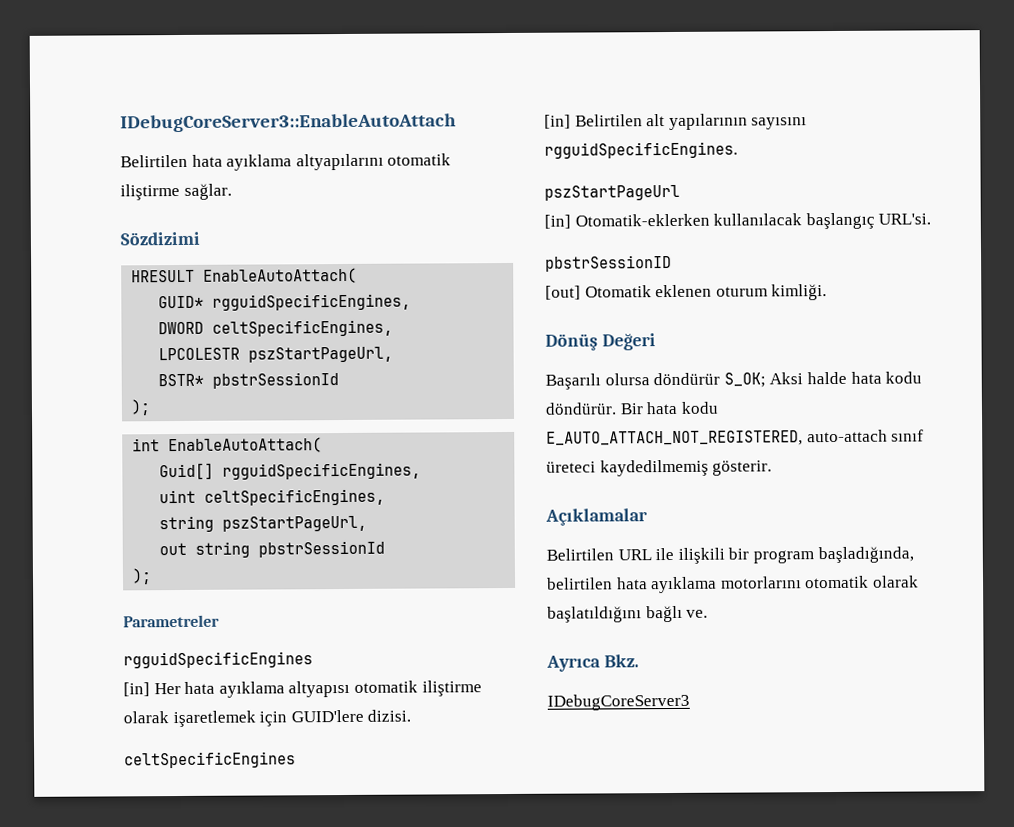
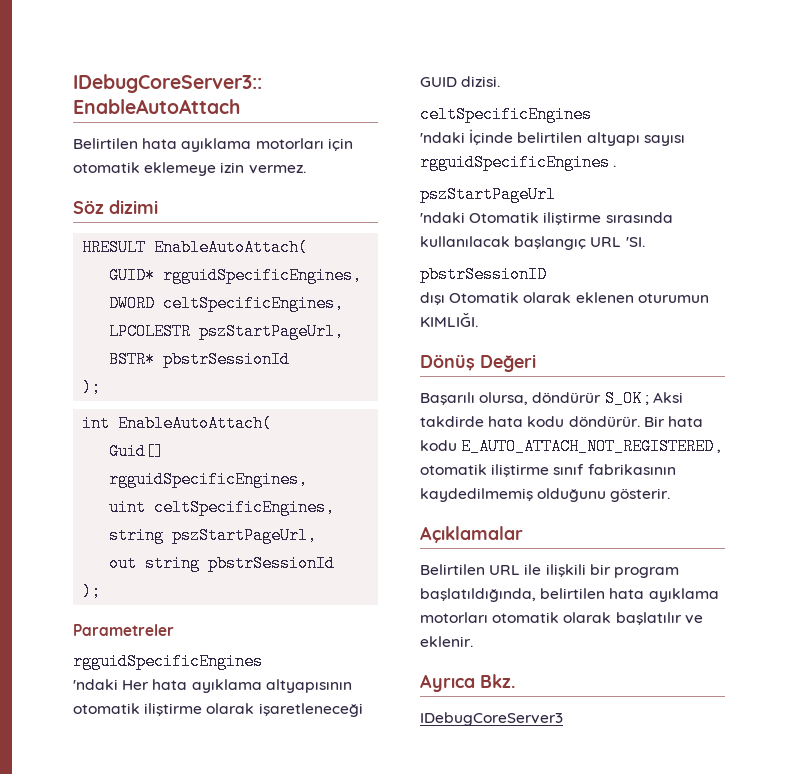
- Belirtilen hata ayıklama altyapılarını otomatik iliştirme sağlar.
- Sözdizimi
+ Belirtilen hata ayıklama motorları için otomatik eklemeye izin vermez.
+ Söz dizimi
- [in] Her hata ayıklama altyapısı otomatik iliştirme olarak işaretlemek için GUID'lere dizisi.
+ 'ndaki Her hata ayıklama altyapısının otomatik iliştirme olarak işaretleneceği GUID dizisi.
- [in] Belirtilen alt yapılarının sayısını rgguidSpecificEngines.
+ 'ndaki İçinde belirtilen altyapı sayısı rgguidSpecificEngines .
  pszStartPageUrl
- [in] Otomatik-eklerken kullanılacak başlangıç URL'si.
+ 'ndaki Otomatik iliştirme sırasında kullanılacak başlangıç URL 'SI.
  pbstrSessionID
- [out] Otomatik eklenen oturum kimliği.
+ dışı Otomatik olarak eklenen oturumun KIMLIĞI.
  Dönüş Değeri
- Başarılı olursa döndürür S_OK; Aksi halde hata kodu döndürür.
+ Başarılı olursa, döndürür S_OK ; Aksi takdirde hata kodu döndürür.
- Bir hata kodu E_AUTO_ATTACH_NOT_REGISTERED, auto-attach sınıf üreteci kaydedilmemiş gösterir.
+ Bir hata kodu E_AUTO_ATTACH_NOT_REGISTERED , otomatik iliştirme sınıf fabrikasının kaydedilmemiş olduğunu gösterir.
- Belirtilen URL ile ilişkili bir program başladığında, belirtilen hata ayıklama motorlarını otomatik olarak başlatıldığını bağlı ve.
+ Belirtilen URL ile ilişkili bir program başlatıldığında, belirtilen hata ayıklama motorları otomatik olarak başlatılır ve eklenir.

